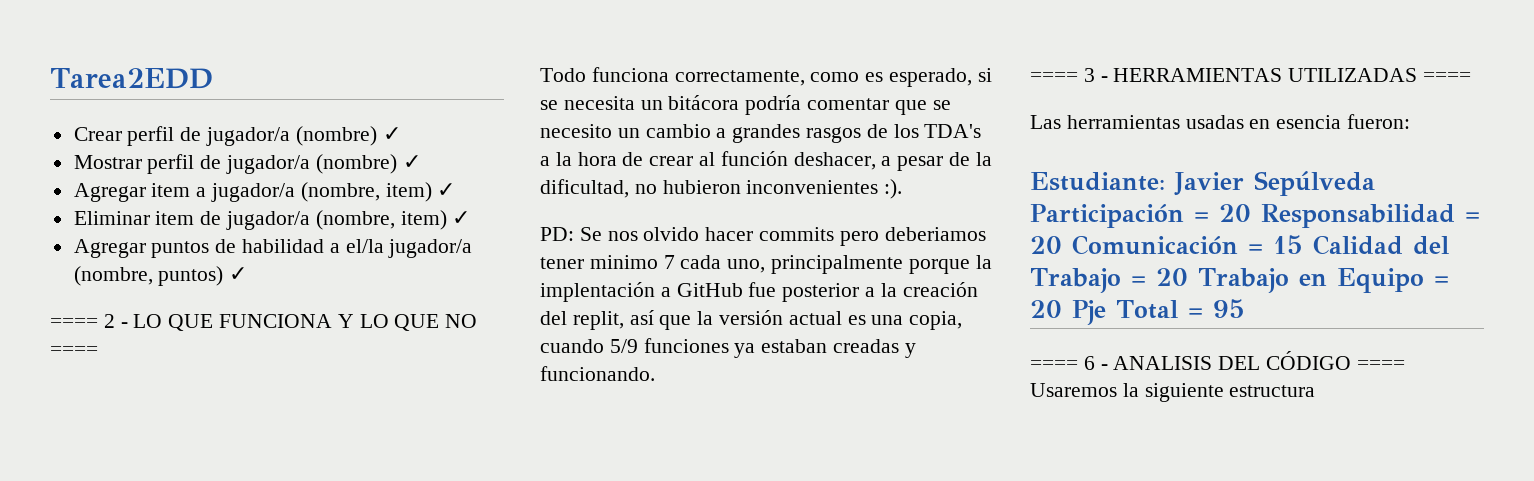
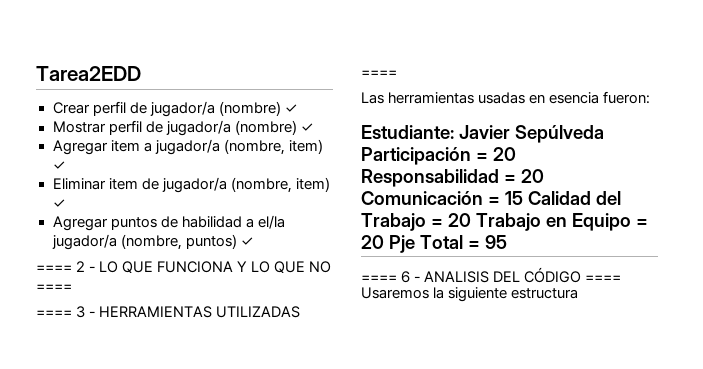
- Todo funciona correctamente, como es esperado, si se necesita un bitácora podría comentar que se necesito un cambio a grandes rasgos de los TDA's a la hora de crear al función deshacer, a pesar de la dificultad, no hubieron inconvenientes :).
- PD: Se nos olvido hacer commits pero deberiamos tener minimo 7 cada uno, principalmente porque la implentación a GitHub fue posterior a la creación del replit, así que la versión actual es una copia, cuando 5/9 funciones ya estaban creadas y funcionando.

